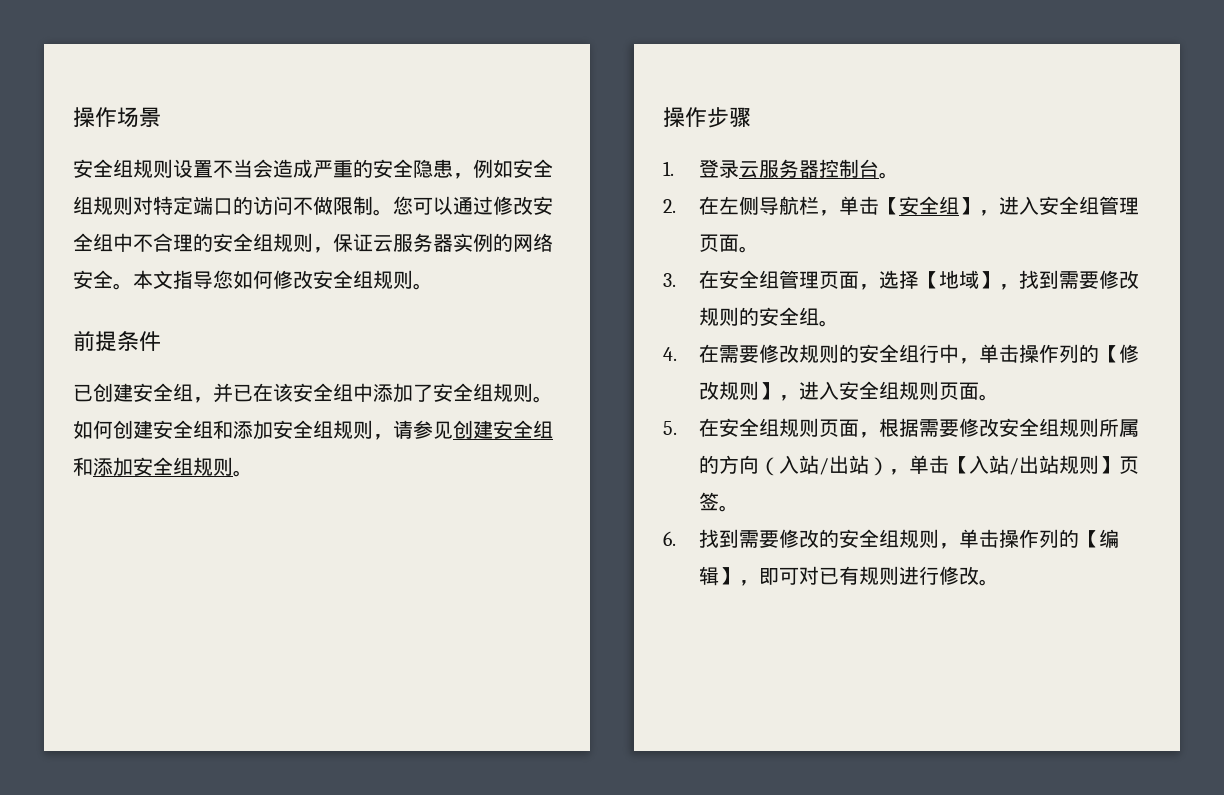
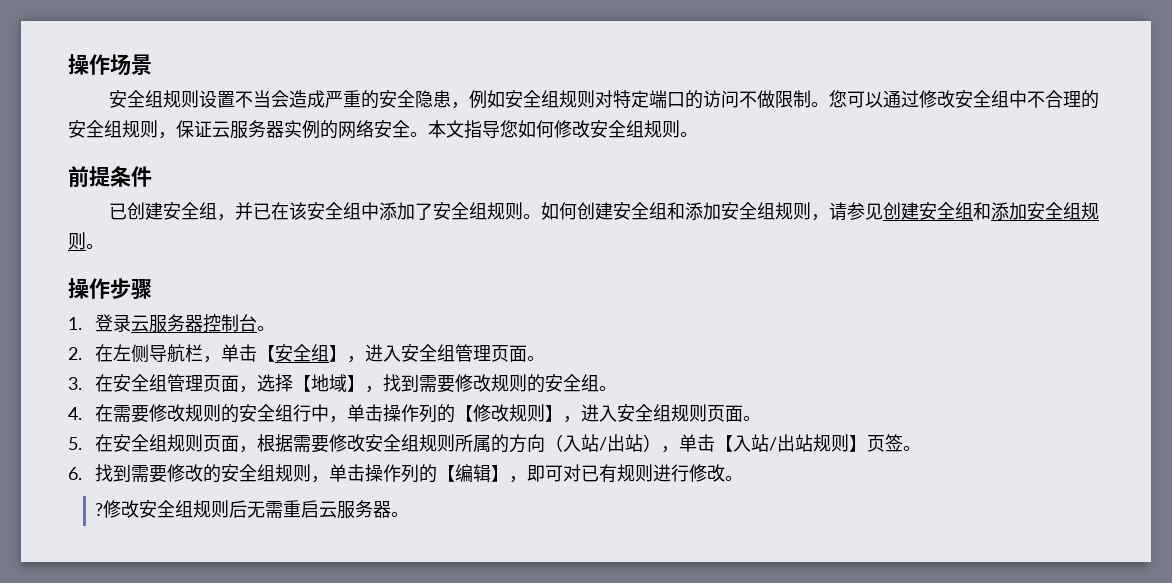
+ ?修改安全组规则后无需重启云服务器。

